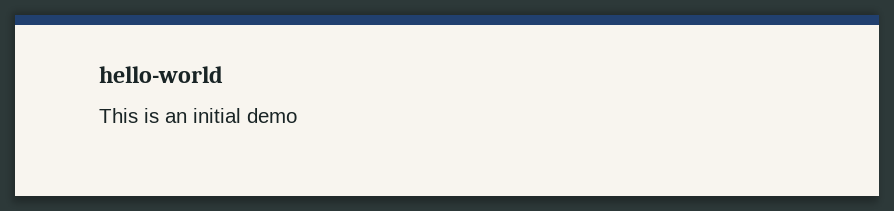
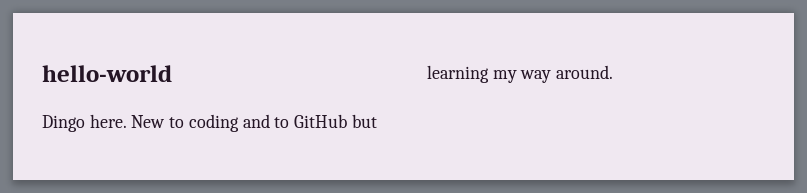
- This is an initial demo
+ Dingo here. New to coding and to GitHub but learning my way around.

